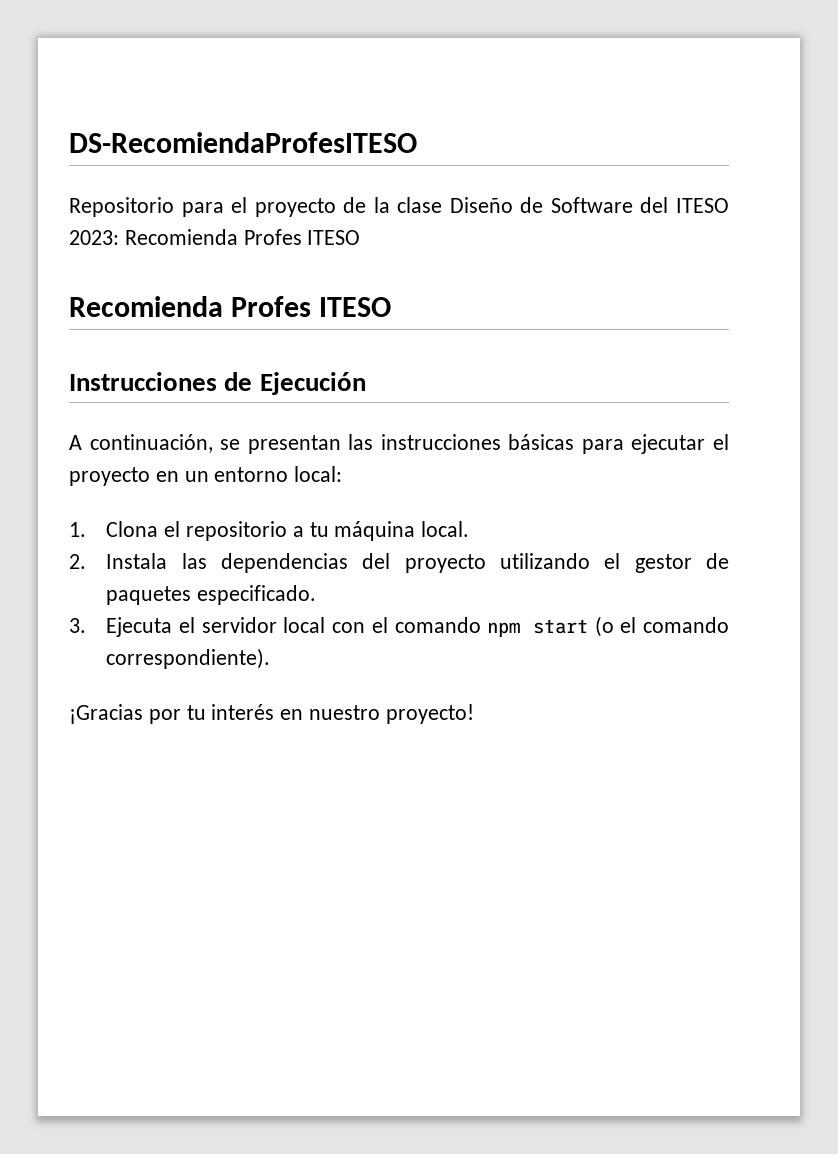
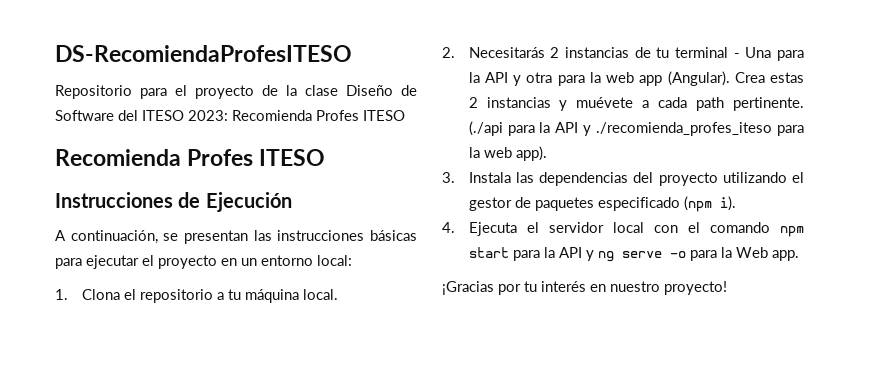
- 2. Instala las dependencias del proyecto utilizando el gestor de paquetes especificado.
- 3. Ejecuta el servidor local con el comando npm start (o el comando correspondiente).
+ 2. Necesitarás 2 instancias de tu terminal - Una para la API y otra para la web app (Angular). Crea estas 2 instancias y muévete a cada path pertinente. (./api para la API y ./recomienda_profes_iteso para la web app).
+ 3. Instala las dependencias del proyecto utilizando el gestor de paquetes especificado (npm i).
+ 4. Ejecuta el servidor local con el comando npm start para la API y ng serve -o para la Web app.

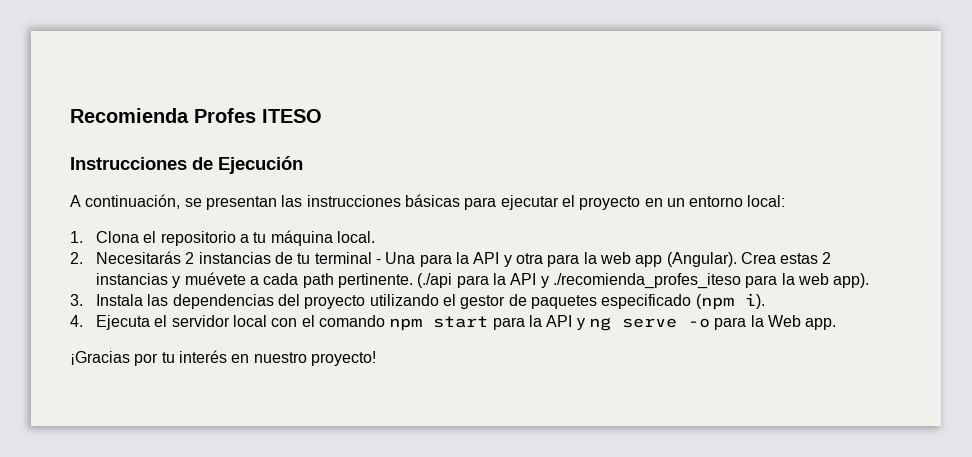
- DS-RecomiendaProfesITESO
- Repositorio para el proyecto de la clase Diseño de Software del ITESO 2023: Recomienda Profes ITESO

